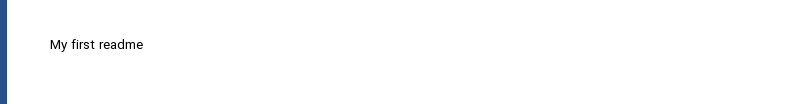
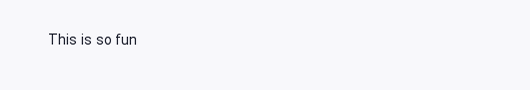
- My first readme
+ This is so fun

